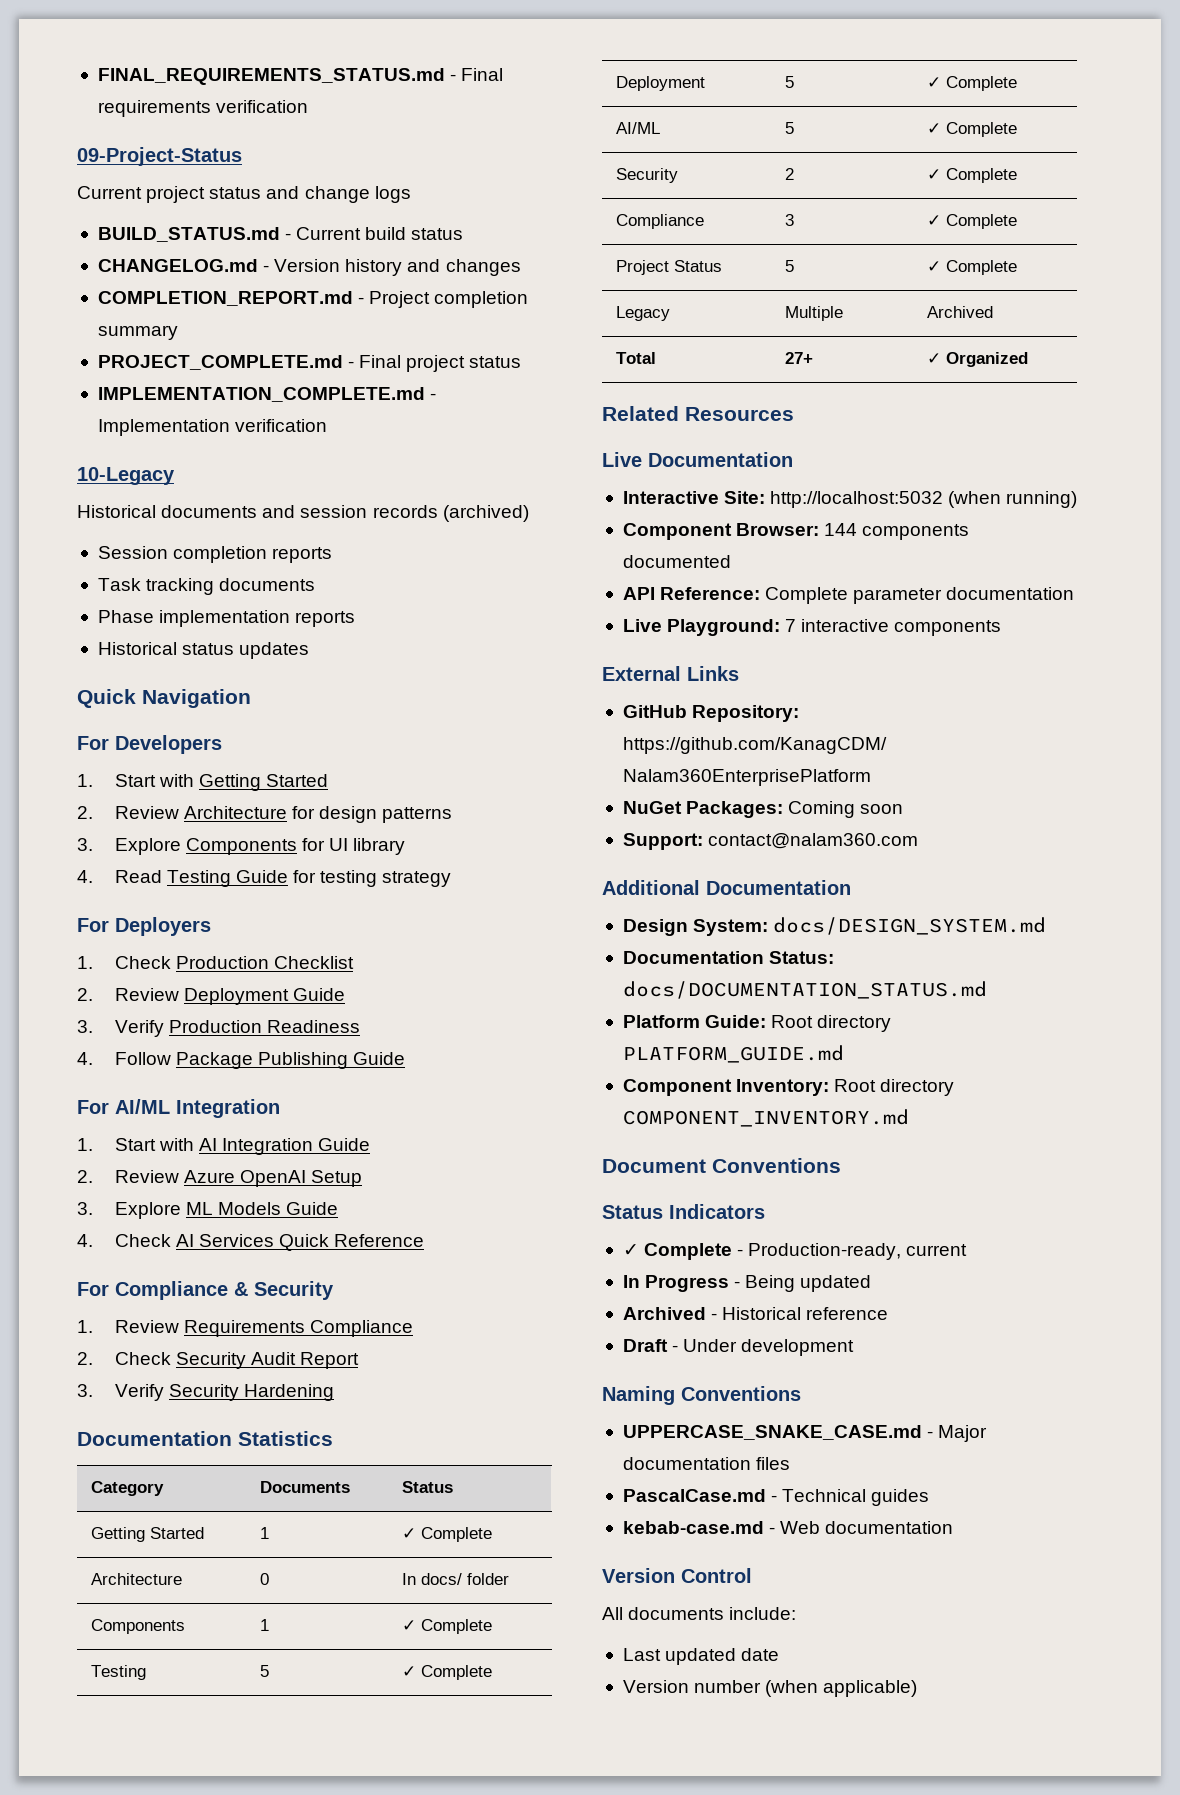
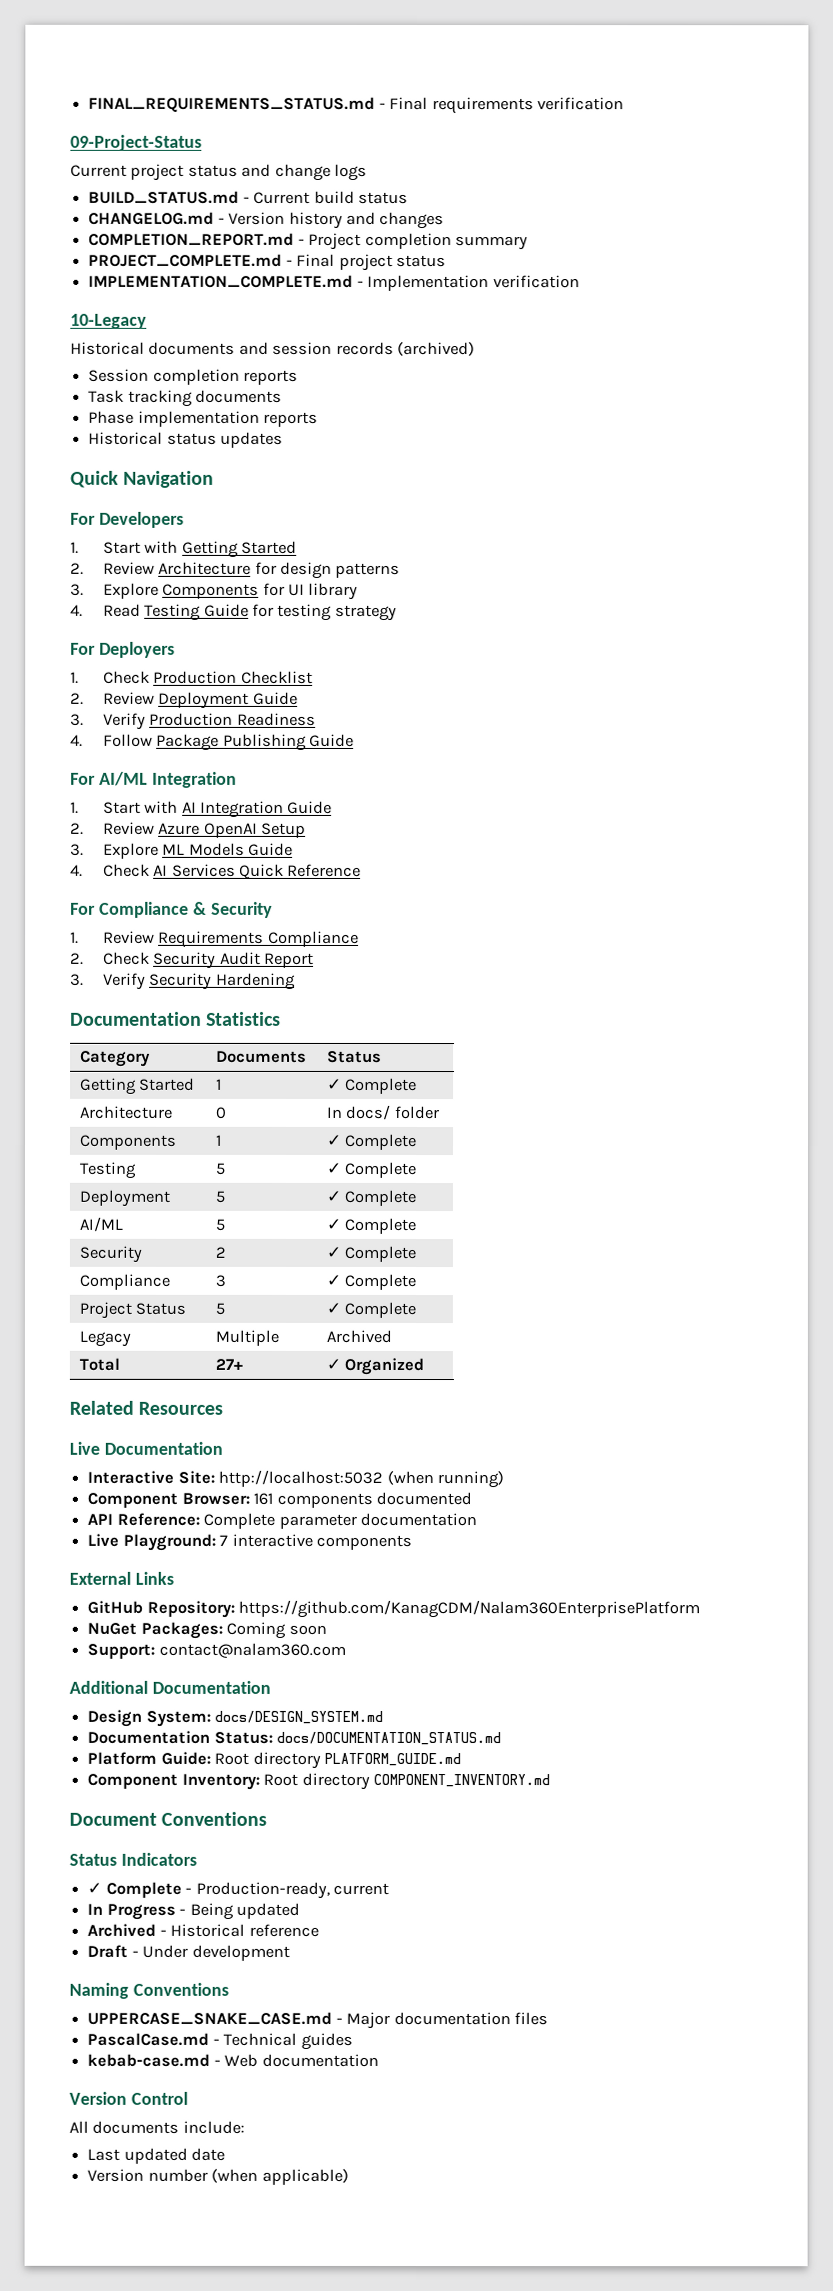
- Component Browser: 144 components documented
+ Component Browser: 161 components documented

